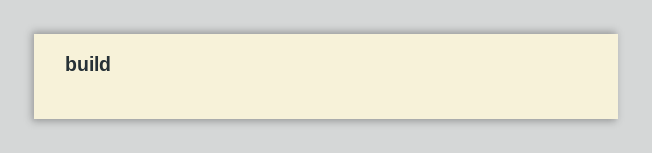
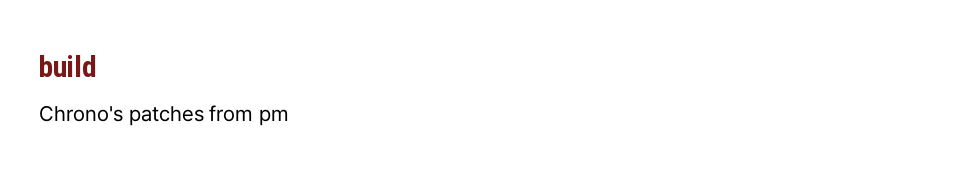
+ Chrono's patches from pm

